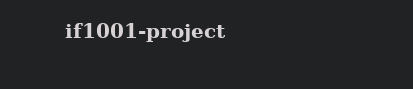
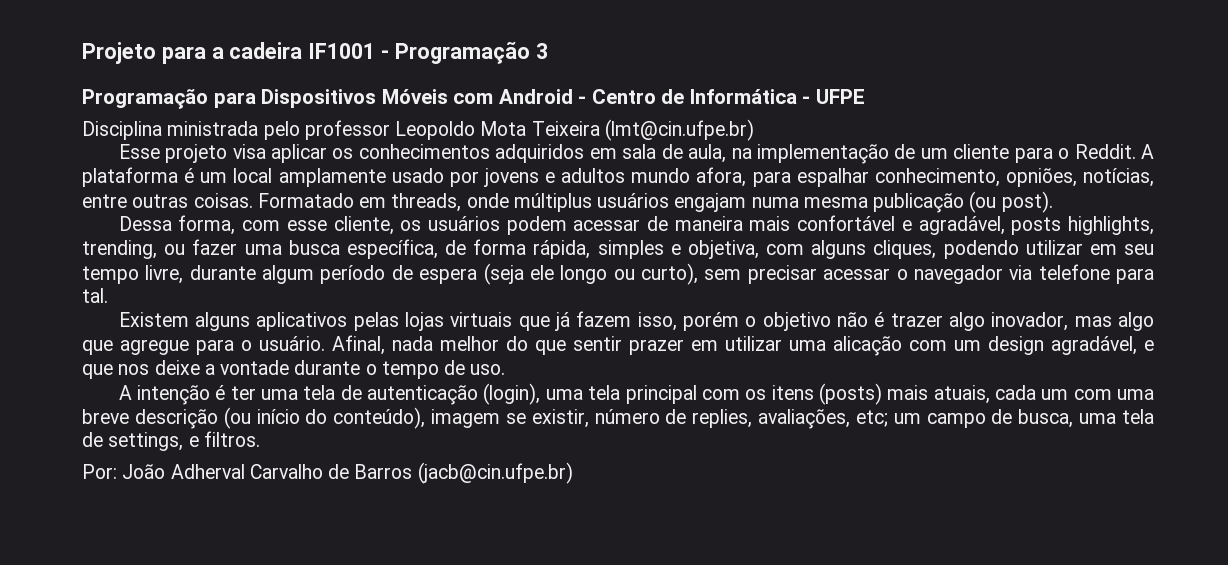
- if1001-project
+ Projeto para a cadeira IF1001 - Programação 3
+ Programação para Dispositivos Móveis com Android - Centro de Informática - UFPE
+ Disciplina ministrada pelo professor Leopoldo Mota Teixeira (lmt@cin.ufpe.br)
+ Esse projeto visa aplicar os conhecimentos adquiridos em sala de aula, na implementação de um cliente para o Reddit. A plataforma é um local amplamente usado por jovens e adultos mundo afora, para espalhar conhecimento, opniões, notícias, entre outras coisas. Formatado em threads, onde múltiplus usuários engajam numa mesma publicação (ou post).
+ Dessa forma, com esse cliente, os usuários podem acessar de maneira mais confortável e agradável, posts highlights, trending, ou fazer uma busca específica, de forma rápida, simples e objetiva, com alguns cliques, podendo utilizar em seu tempo livre, durante algum período de espera (seja ele longo ou curto), sem precisar acessar o navegador via telefone para tal.
+ Existem alguns aplicativos pelas lojas virtuais que já fazem isso, porém o objetivo não é trazer algo inovador, mas algo que agregue para o usuário. Afinal, nada melhor do que sentir prazer em utilizar uma alicação com um design agradável, e que nos deixe a vontade durante o tempo de uso.
+ A intenção é ter uma tela de autenticação (login), uma tela principal com os itens (posts) mais atuais, cada um com uma breve descrição (ou início do conteúdo), imagem se existir, número de replies, avaliações, etc; um campo de busca, uma tela de settings, e filtros.
+ Por: João Adherval Carvalho de Barros (jacb@cin.ufpe.br)

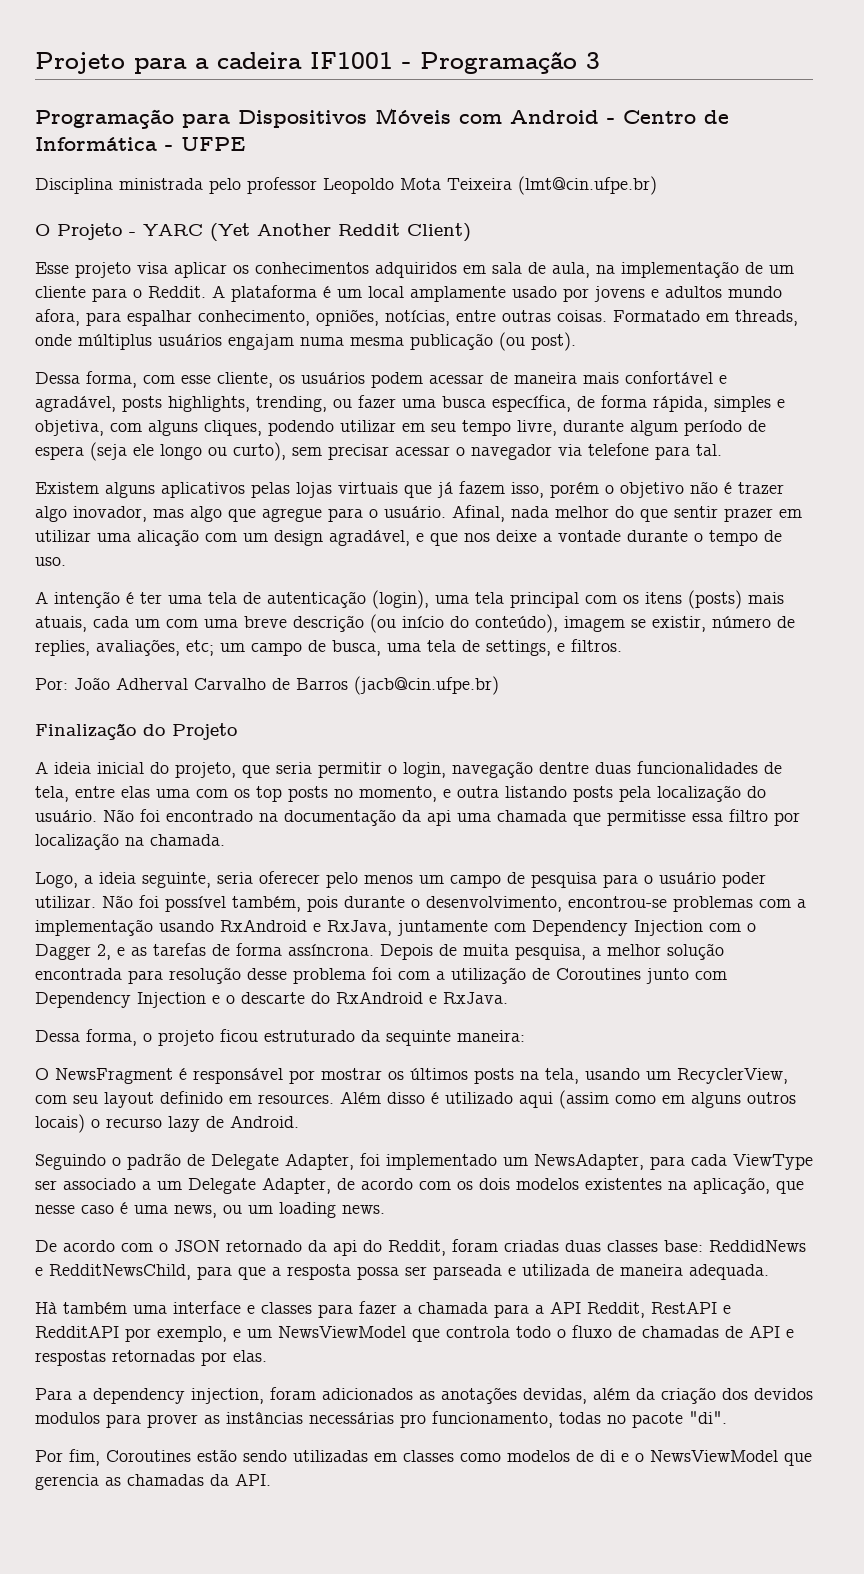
+ O Projeto - YARC (Yet Another Reddit Client)
+ Finalização do Projeto
+ A ideia inicial do projeto, que seria permitir o login, navegação dentre duas funcionalidades de tela, entre elas uma com os top posts no momento, e outra listando posts pela localização do usuário. Não foi encontrado na documentação da api uma chamada que permitisse essa filtro por localização na chamada.
+ Logo, a ideia seguinte, seria oferecer pelo menos um campo de pesquisa para o usuário poder utilizar. Não foi possível também, pois durante o desenvolvimento, encontrou-se problemas com a implementação usando RxAndroid e RxJava, juntamente com Dependency Injection com o Dagger 2, e as tarefas de forma assíncrona. Depois de muita pesquisa, a melhor solução encontrada para resolução desse problema foi com a utilização de Coroutines junto com Dependency Injection e o descarte do RxAndroid e RxJava.
+ Dessa forma, o projeto ficou estruturado da sequinte maneira:
+ O NewsFragment é responsável por mostrar os últimos posts na tela, usando um RecyclerView, com seu layout definido em resources. Além disso é utilizado aqui (assim como em alguns outros locais) o recurso lazy de Android.
+ Seguindo o padrão de Delegate Adapter, foi implementado um NewsAdapter, para cada ViewType ser associado a um Delegate Adapter, de acordo com os dois modelos existentes na aplicação, que nesse caso é uma news, ou um loading news.
+ De acordo com o JSON retornado da api do Reddit, foram criadas duas classes base: ReddidNews e RedditNewsChild, para que a resposta possa ser parseada e utilizada de maneira adequada.
+ Hà também uma interface e classes para fazer a chamada para a API Reddit, RestAPI e RedditAPI por exemplo, e um NewsViewModel que controla todo o fluxo de chamadas de API e respostas retornadas por elas.
+ Para a dependency injection, foram adicionados as anotações devidas, além da criação dos devidos modulos para prover as instâncias necessárias pro funcionamento, todas no pacote "di".
+ Por fim, Coroutines estão sendo utilizadas em classes como modelos de di e o NewsViewModel que gerencia as chamadas da API.

